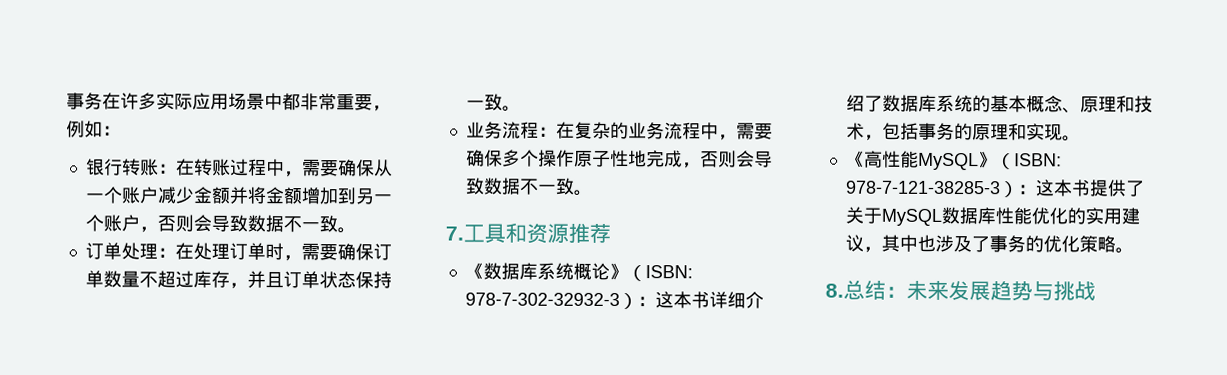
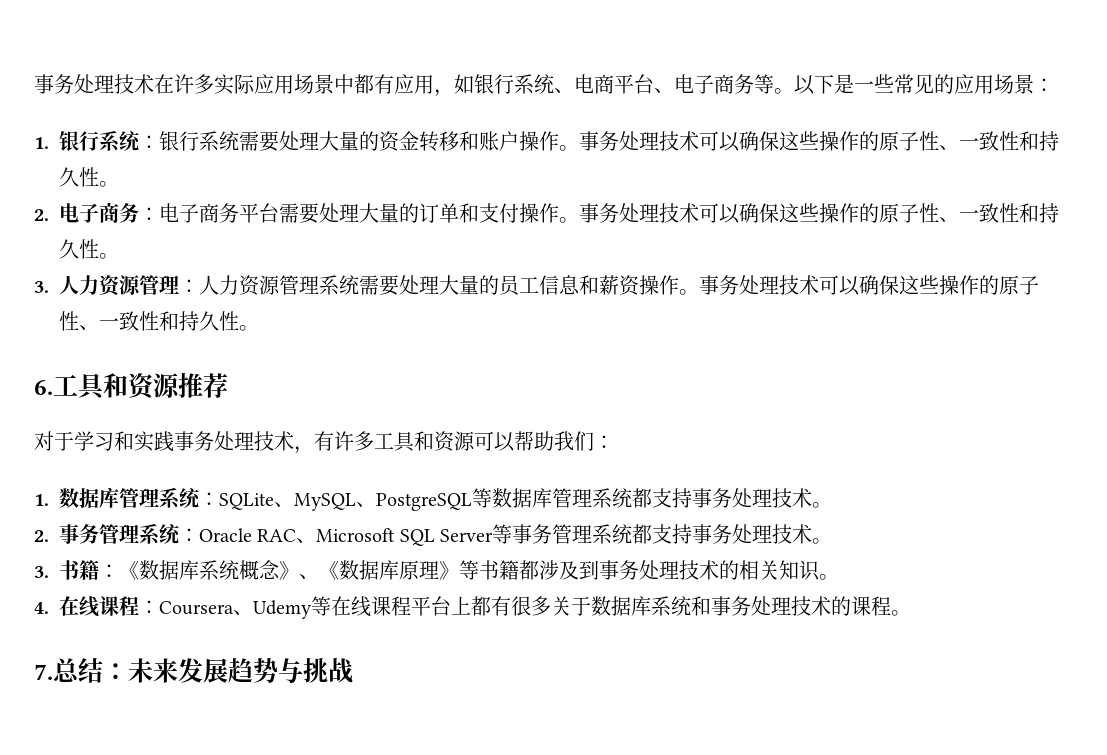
- 事务在许多实际应用场景中都非常重要，例如：
- 银行转账：在转账过程中，需要确保从一个账户减少金额并将金额增加到另一个账户，否则会导致数据不一致。
- 订单处理：在处理订单时，需要确保订单数量不超过库存，并且订单状态保持一致。
- 业务流程：在复杂的业务流程中，需要确保多个操作原子性地完成，否则会导致数据不一致。
- 7.工具和资源推荐
- 《数据库系统概论》（ISBN: 978-7-302-32932-3）：这本书详细介绍了数据库系统的基本概念、原理和技术，包括事务的原理和实现。
- 《高性能MySQL》（ISBN: 978-7-121-38285-3）：这本书提供了关于MySQL数据库性能优化的实用建议，其中也涉及了事务的优化策略。
- 8.总结：未来发展趋势与挑战
+ 事务处理技术在许多实际应用场景中都有应用，如银行系统、电商平台、电子商务等。以下是一些常见的应用场景：
+ 1.银行系统：银行系统需要处理大量的资金转移和账户操作。事务处理技术可以确保这些操作的原子性、一致性和持久性。
+ 2.电子商务：电子商务平台需要处理大量的订单和支付操作。事务处理技术可以确保这些操作的原子性、一致性和持久性。
+ 3.人力资源管理：人力资源管理系统需要处理大量的员工信息和薪资操作。事务处理技术可以确保这些操作的原子性、一致性和持久性。
+ 6.工具和资源推荐
+ 对于学习和实践事务处理技术，有许多工具和资源可以帮助我们：
+ 1.数据库管理系统：SQLite、MySQL、PostgreSQL等数据库管理系统都支持事务处理技术。
+ 2.事务管理系统：Oracle RAC、Microsoft SQL Server等事务管理系统都支持事务处理技术。
+ 3.书籍：《数据库系统概念》、《数据库原理》等书籍都涉及到事务处理技术的相关知识。
+ 4.在线课程：Coursera、Udemy等在线课程平台上都有很多关于数据库系统和事务处理技术的课程。
+ 7.总结：未来发展趋势与挑战

